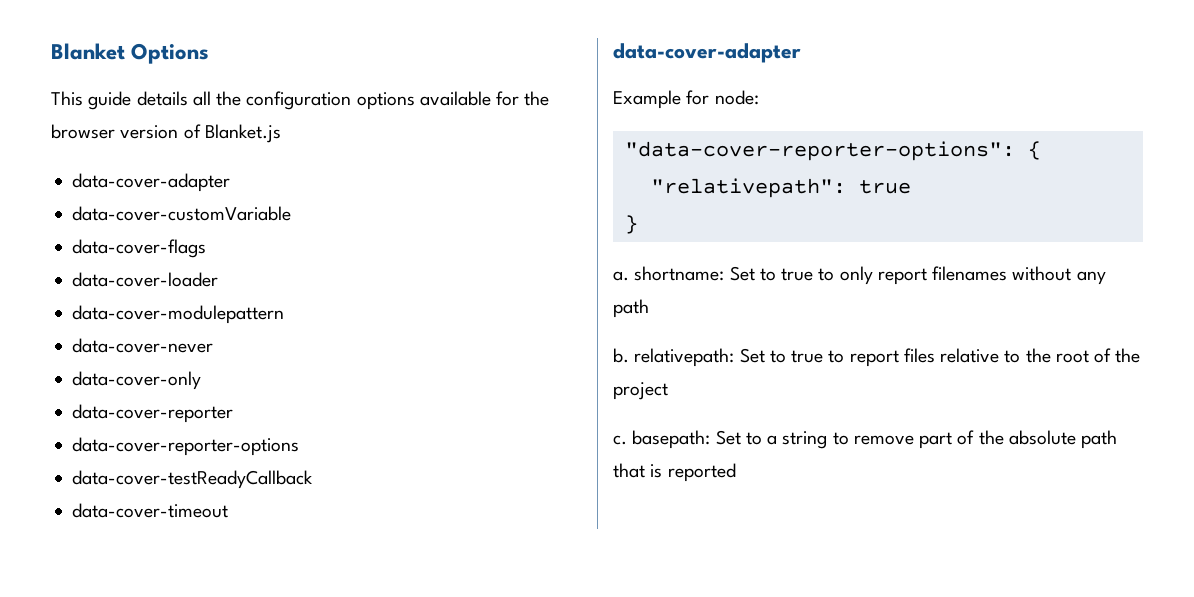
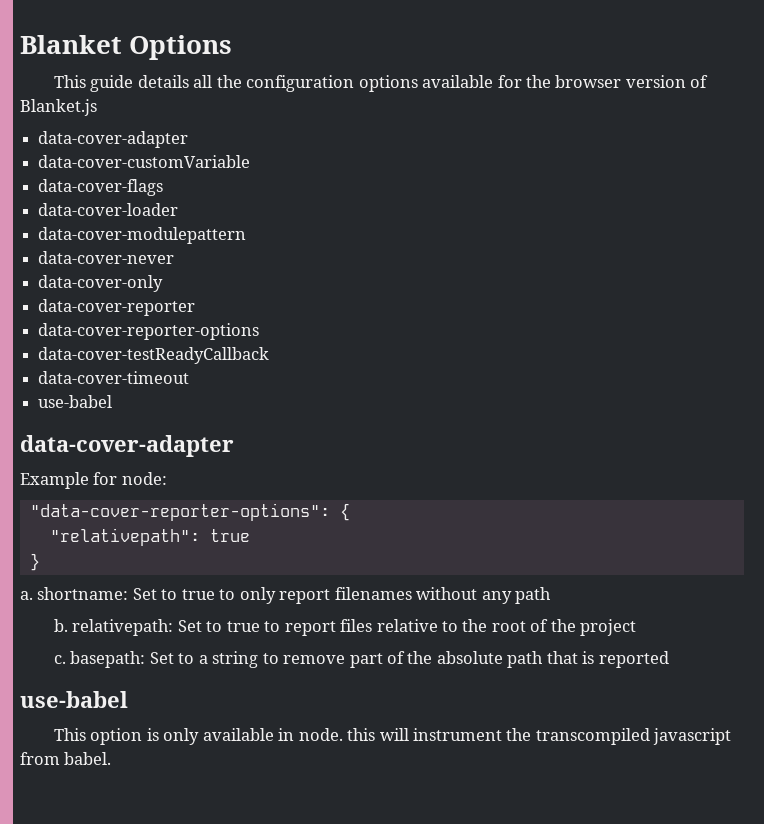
  data-cover-timeout
+ use-babel
  c. basepath: Set to a string to remove part of the absolute path that is reported
+ use-babel
+ This option is only available in node. this will instrument the transcompiled javascript from babel.

